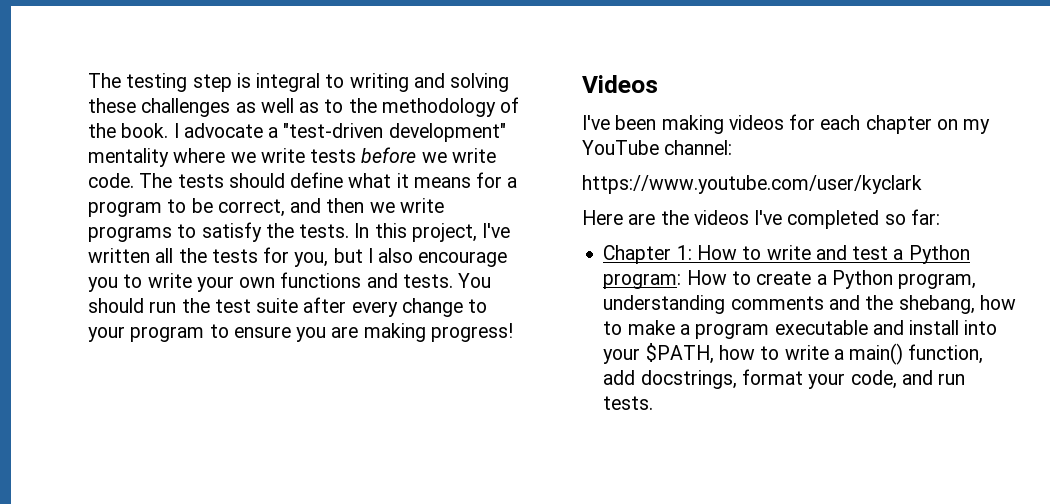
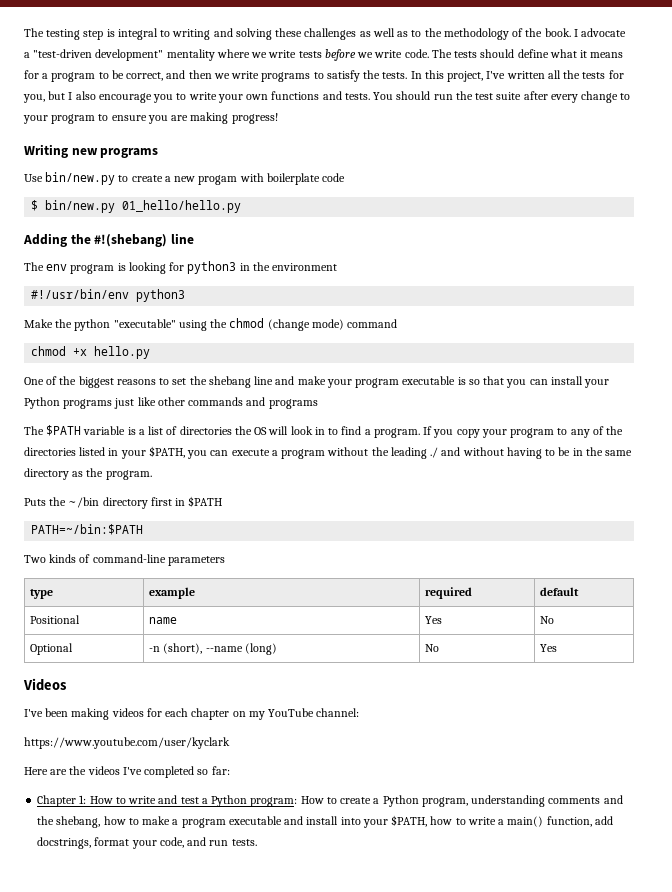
+ Writing new programs
+ Use bin/new.py to create a new progam with boilerplate code
+ $ bin/new.py 01_hello/hello.py
+ Adding the #!(shebang) line
+ The env program is looking for python3 in the environment
+ #!/usr/bin/env python3
+ Make the python "executable" using the chmod (change mode) command
+ chmod +x hello.py
+ One of the biggest reasons to set the shebang line and make your program executable is so that you can install your Python programs just like other commands and programs
+ The $PATH variable is a list of directories the OS will look in to find a program. If you copy your program to any of the directories listed in your $PATH, you can execute a program without the leading ./ and without having to be in the same directory as the program.
+ Puts the ~/bin directory first in $PATH
+ PATH=~/bin:$PATH
+ Two kinds of command-line parameters
+ type | example | required | default
+ Positional | name | Yes | No
+ Optional | -n (short), --name (long) | No | Yes

